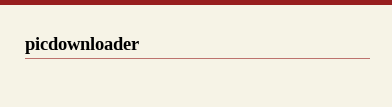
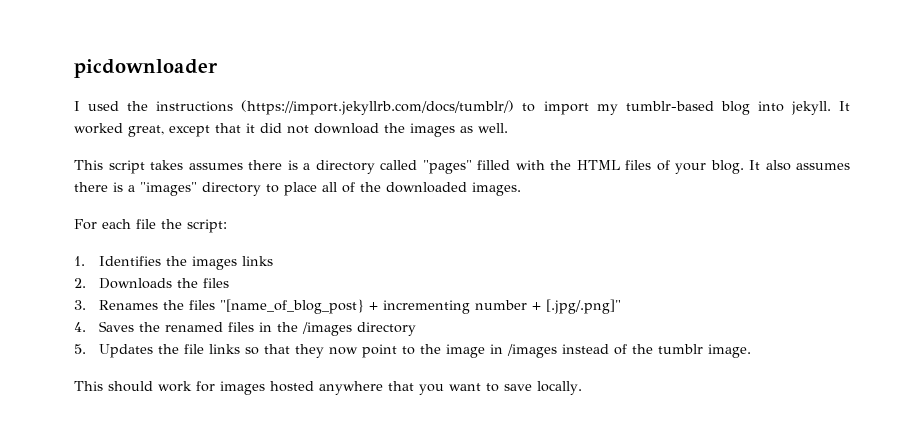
+ I used the instructions (https://import.jekyllrb.com/docs/tumblr/) to import my tumblr-based blog into jekyll. It worked great, except that it did not download the images as well.
+ This script takes assumes there is a directory called "pages" filled with the HTML files of your blog. It also assumes there is a "images" directory to place all of the downloaded images.
+ For each file the script:
+ 1. Identifies the images links
+ 2. Downloads the files
+ 3. Renames the files "[name_of_blog_post} + incrementing number + [.jpg/.png]"
+ 4. Saves the renamed files in the /images directory
+ 5. Updates the file links so that they now point to the image in /images instead of the tumblr image.
+ This should work for images hosted anywhere that you want to save locally.

